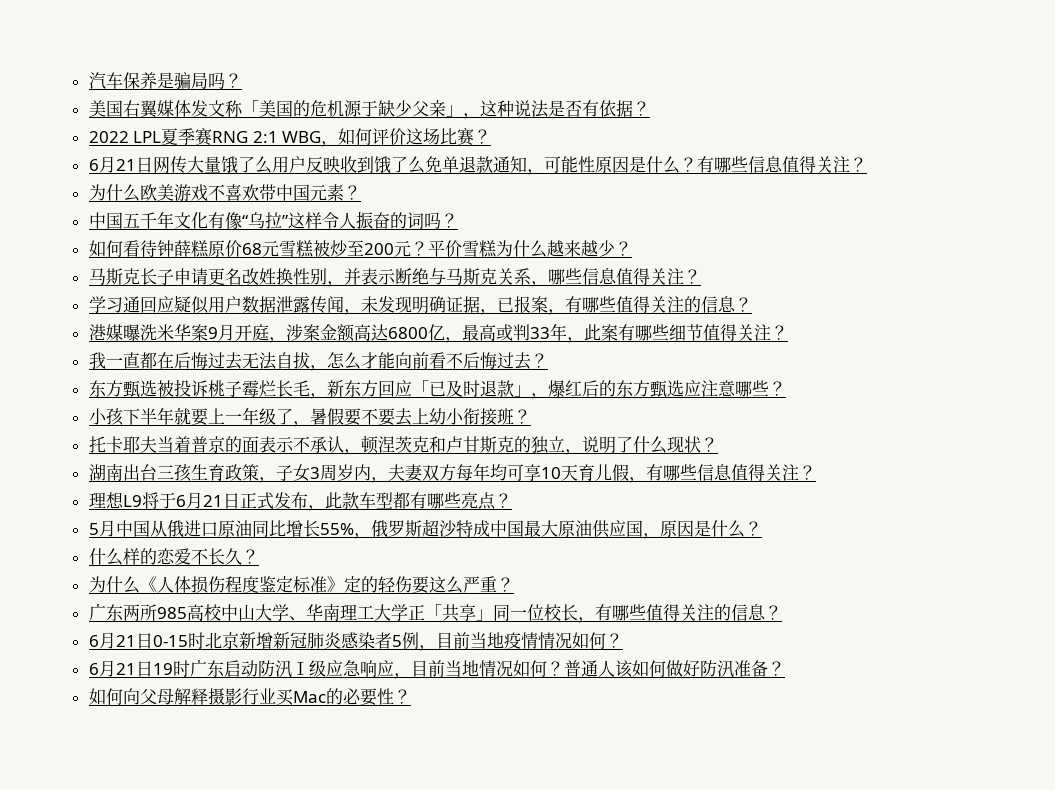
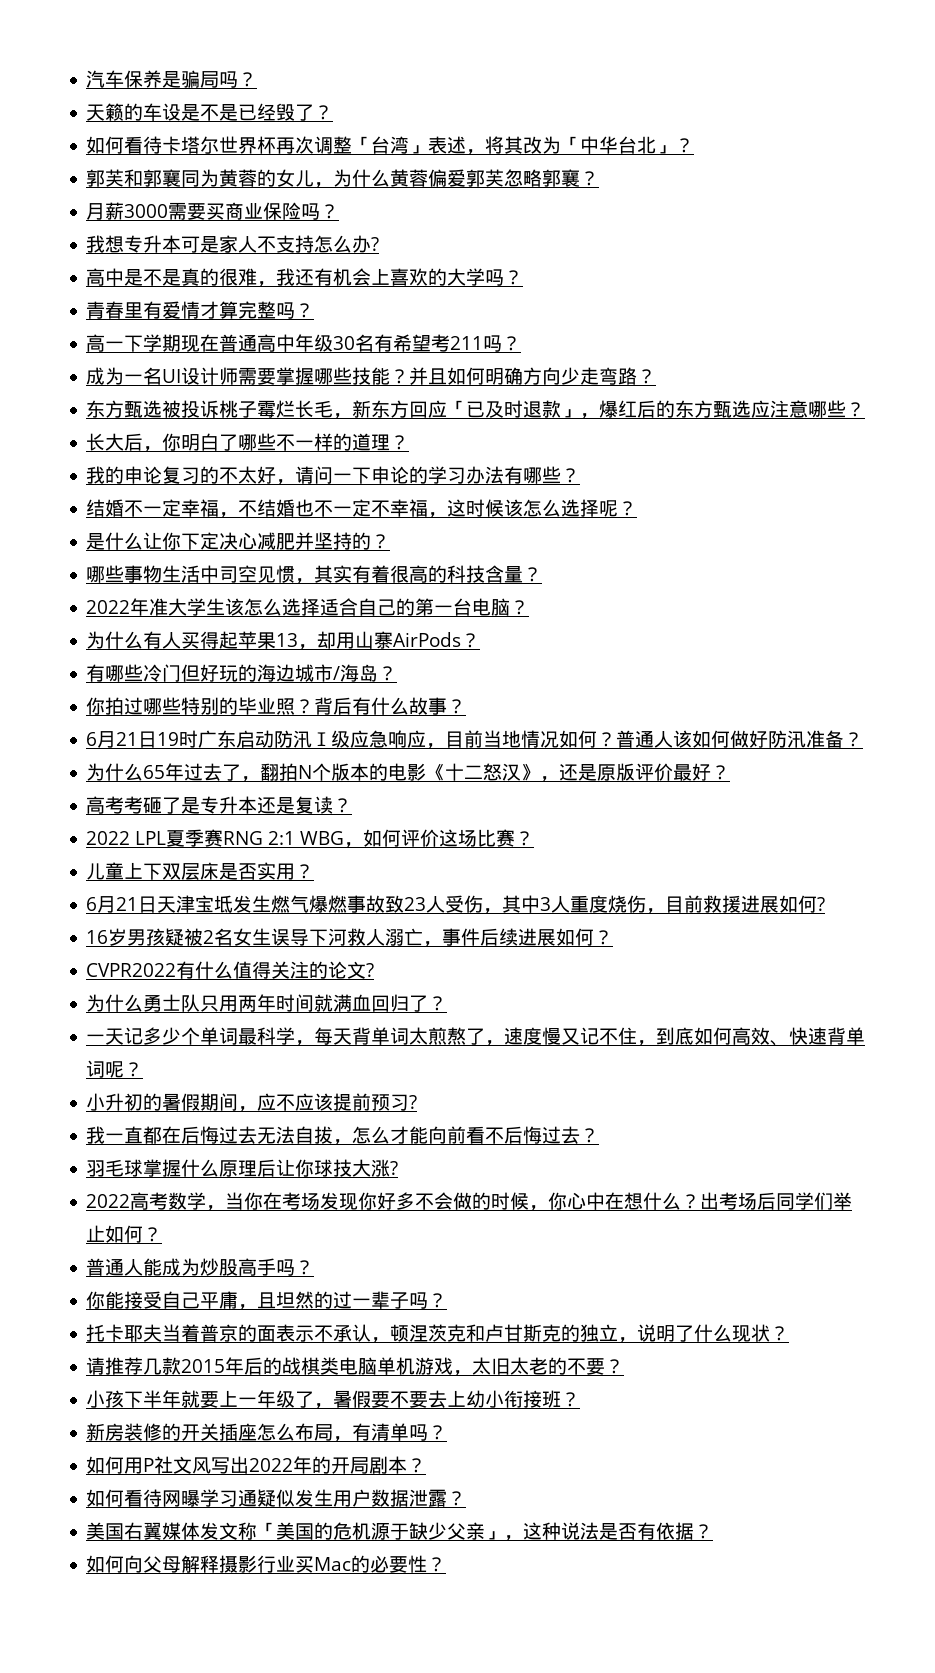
- 美国右翼媒体发文称「美国的危机源于缺少父亲」，这种说法是否有依据？
- 2022 LPL夏季赛RNG 2:1 WBG，如何评价这场比赛？
- 6月21日网传大量饿了么用户反映收到饿了么免单退款通知，可能性原因是什么？有哪些信息值得关注？
- 为什么欧美游戏不喜欢带中国元素？
- 中国五千年文化有像“乌拉”这样令人振奋的词吗？
- 如何看待钟薛糕原价68元雪糕被炒至200元？平价雪糕为什么越来越少？
- 马斯克长子申请更名改姓换性别，并表示断绝与马斯克关系，哪些信息值得关注？
- 学习通回应疑似用户数据泄露传闻，未发现明确证据，已报案，有哪些值得关注的信息？
- 港媒曝洗米华案9月开庭，涉案金额高达6800亿，最高或判33年，此案有哪些细节值得关注？
- 我一直都在后悔过去无法自拔，怎么才能向前看不后悔过去？
+ 天籁的车设是不是已经毁了？
+ 如何看待卡塔尔世界杯再次调整「台湾」表述，将其改为「中华台北」？
+ 郭芙和郭襄同为黄蓉的女儿，为什么黄蓉偏爱郭芙忽略郭襄？
+ 月薪3000需要买商业保险吗？
+ 我想专升本可是家人不支持怎么办?
+ 高中是不是真的很难，我还有机会上喜欢的大学吗？
+ 青春里有爱情才算完整吗？
+ 高一下学期现在普通高中年级30名有希望考211吗？
+ 成为一名UI设计师需要掌握哪些技能？并且如何明确方向少走弯路？
- 小孩下半年就要上一年级了，暑假要不要去上幼小衔接班？
- 托卡耶夫当着普京的面表示不承认，顿涅茨克和卢甘斯克的独立，说明了什么现状？
- 湖南出台三孩生育政策，子女3周岁内，夫妻双方每年均可享10天育儿假，有哪些信息值得关注？
- 理想L9将于6月21日正式发布，此款车型都有哪些亮点？
- 5月中国从俄进口原油同比增长55%，俄罗斯超沙特成中国最大原油供应国，原因是什么？
- 什么样的恋爱不长久？
- 为什么《人体损伤程度鉴定标准》定的轻伤要这么严重？
- 广东两所985高校中山大学、华南理工大学正「共享」同一位校长，有哪些值得关注的信息？
- 6月21日0-15时北京新增新冠肺炎感染者5例，目前当地疫情情况如何？
+ 长大后，你明白了哪些不一样的道理？
+ 我的申论复习的不太好，请问一下申论的学习办法有哪些？
+ 结婚不一定幸福，不结婚也不一定不幸福，这时候该怎么选择呢？
+ 是什么让你下定决心减肥并坚持的？
+ 哪些事物生活中司空见惯，其实有着很高的科技含量？
+ 2022年准大学生该怎么选择适合自己的第一台电脑？
+ 为什么有人买得起苹果13，却用山寨AirPods？
+ 有哪些冷门但好玩的海边城市/海岛？
+ 你拍过哪些特别的毕业照？背后有什么故事？
+ 为什么65年过去了，翻拍N个版本的电影《十二怒汉》，还是原版评价最好？
+ 高考考砸了是专升本还是复读？
+ 2022 LPL夏季赛RNG 2:1 WBG，如何评价这场比赛？
+ 儿童上下双层床是否实用？
+ 6月21日天津宝坻发生燃气爆燃事故致23人受伤，其中3人重度烧伤，目前救援进展如何?
+ 16岁男孩疑被2名女生误导下河救人溺亡，事件后续进展如何？
+ CVPR2022有什么值得关注的论文?
+ 为什么勇士队只用两年时间就满血回归了？
+ 一天记多少个单词最科学，每天背单词太煎熬了，速度慢又记不住，到底如何高效、快速背单词呢？
+ 小升初的暑假期间，应不应该提前预习?
+ 我一直都在后悔过去无法自拔，怎么才能向前看不后悔过去？
+ 羽毛球掌握什么原理后让你球技大涨?
+ 2022高考数学，当你在考场发现你好多不会做的时候，你心中在想什么？出考场后同学们举止如何？
+ 普通人能成为炒股高手吗？
+ 你能接受自己平庸，且坦然的过一辈子吗？
+ 托卡耶夫当着普京的面表示不承认，顿涅茨克和卢甘斯克的独立，说明了什么现状？
+ 请推荐几款2015年后的战棋类电脑单机游戏，太旧太老的不要？
+ 小孩下半年就要上一年级了，暑假要不要去上幼小衔接班？
+ 新房装修的开关插座怎么布局，有清单吗？
+ 如何用P社文风写出2022年的开局剧本？
+ 如何看待网曝学习通疑似发生用户数据泄露？
+ 美国右翼媒体发文称「美国的危机源于缺少父亲」，这种说法是否有依据？

